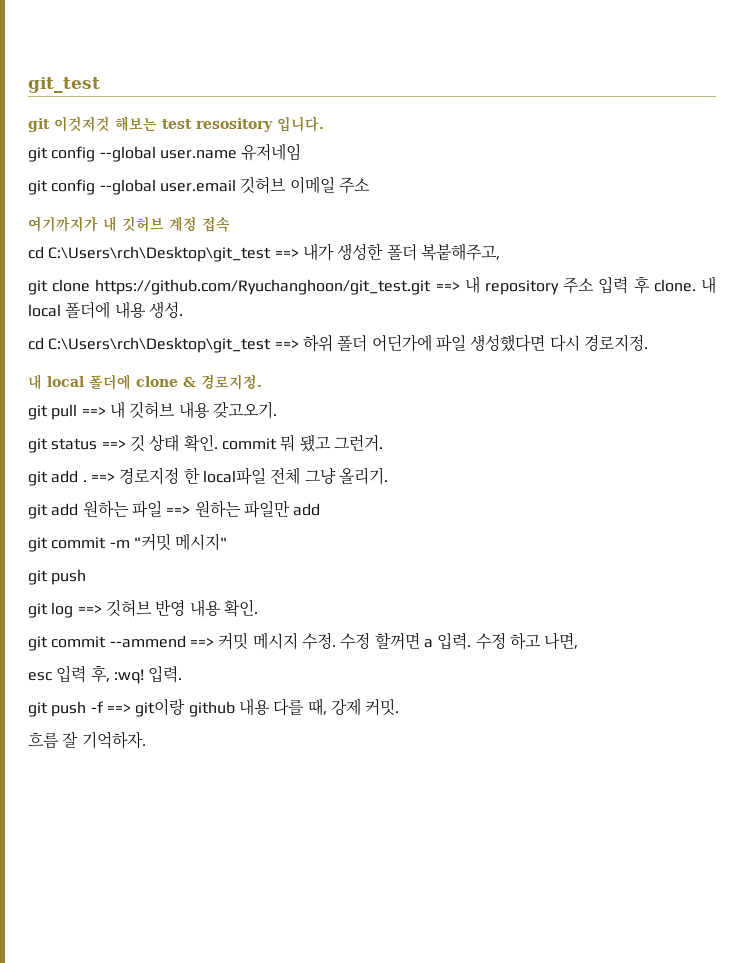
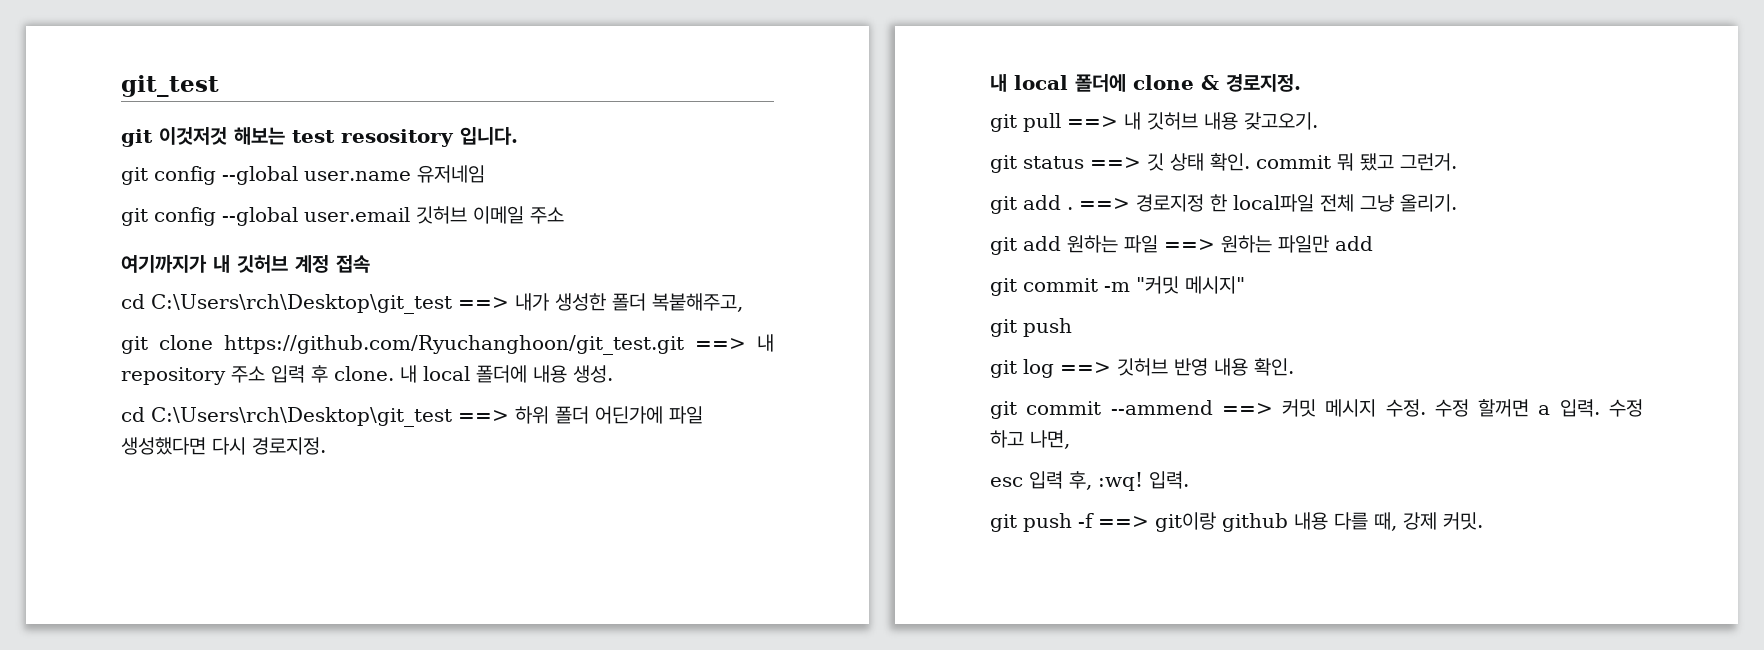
- 흐름 잘 기억하자.

